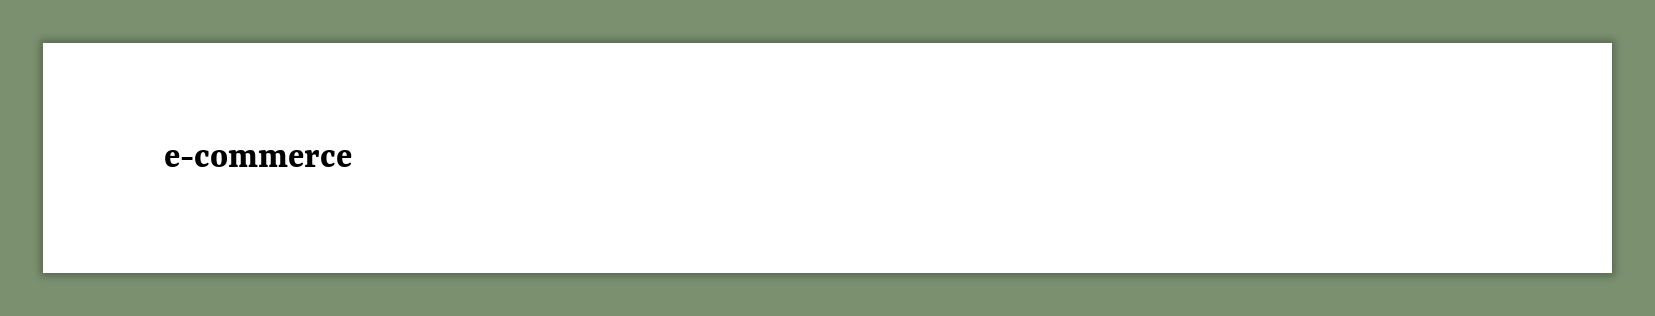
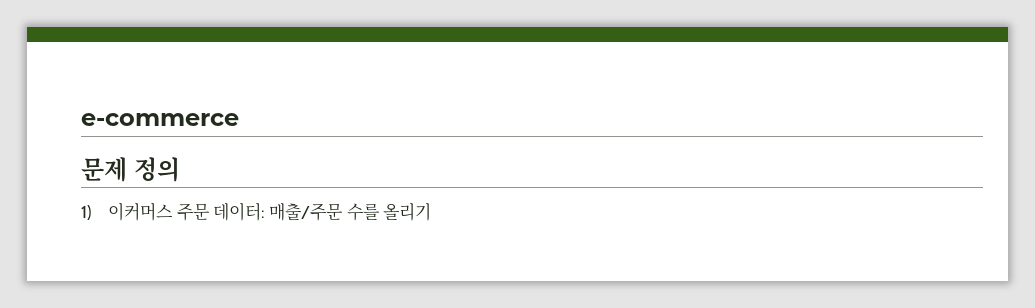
+ 문제 정의
+ 1) 이커머스 주문 데이터: 매출/주문 수를 올리기

